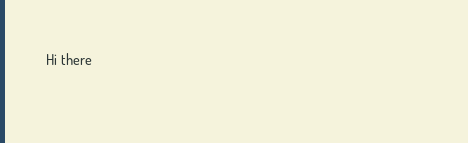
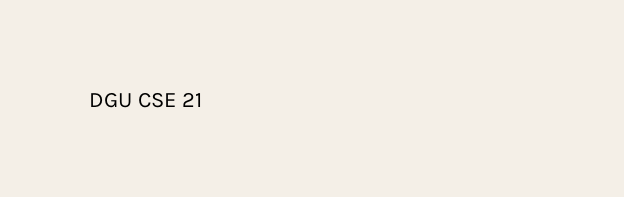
- Hi there
+ DGU CSE 21

